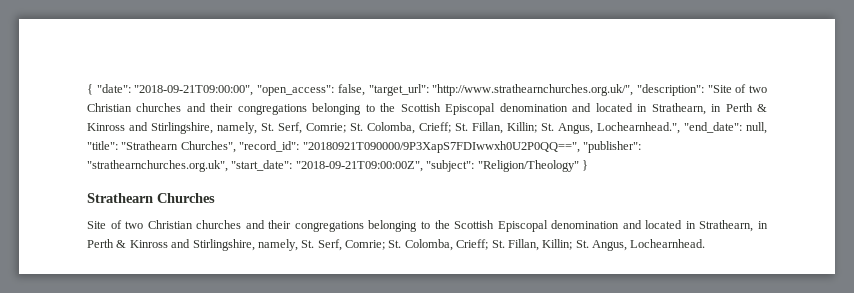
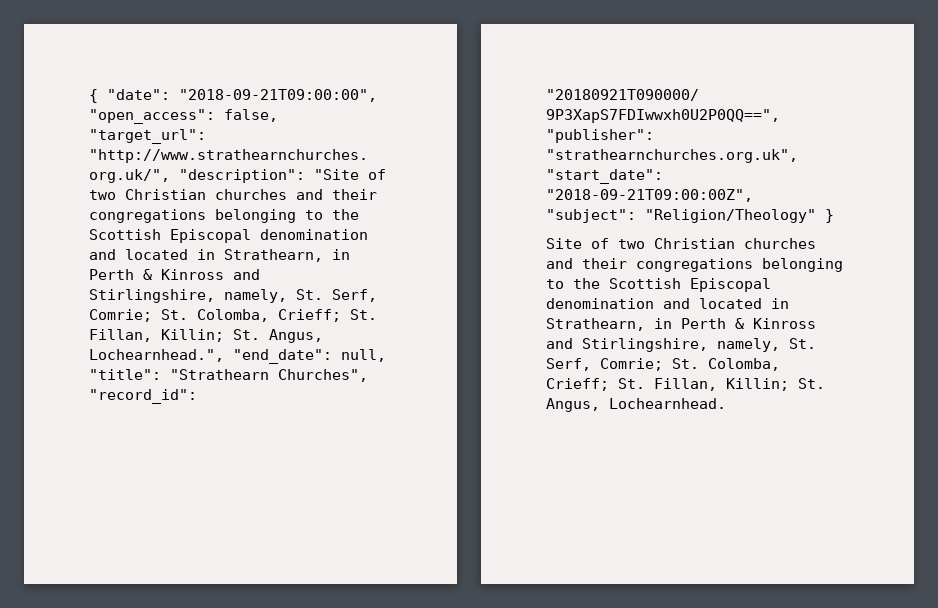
- Strathearn Churches

